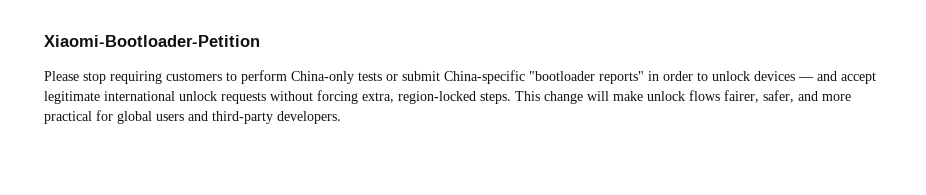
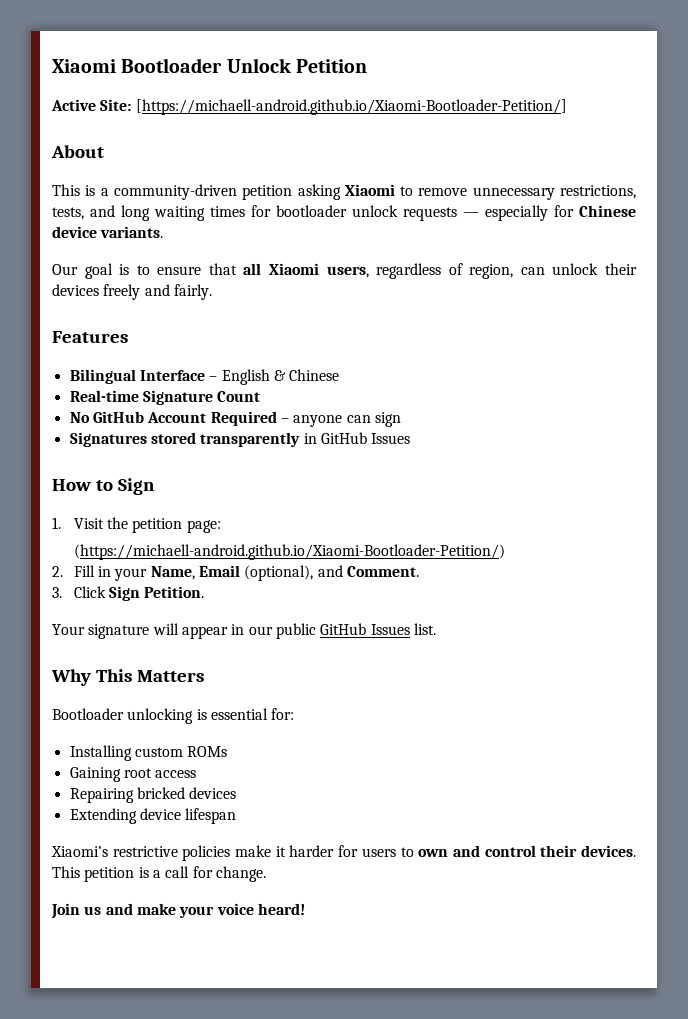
- Xiaomi-Bootloader-Petition
- Please stop requiring customers to perform China-only tests or submit China-specific "bootloader reports" in order to unlock devices — and accept legitimate international unlock requests without forcing extra, region-locked steps. This change will make unlock flows fairer, safer, and more practical for global users and third-party developers.
+ Xiaomi Bootloader Unlock Petition
+ Active Site: [https://michaell-android.github.io/Xiaomi-Bootloader-Petition/]
+ About
+ This is a community-driven petition asking Xiaomi to remove unnecessary restrictions, tests, and long waiting times for bootloader unlock requests — especially for Chinese device variants.
+ Our goal is to ensure that all Xiaomi users, regardless of region, can unlock their devices freely and fairly.
+ Features
+ Bilingual Interface – English & Chinese
+ Real-time Signature Count
+ No GitHub Account Required – anyone can sign
+ Signatures stored transparently in GitHub Issues
+ How to Sign
+ 1. Visit the petition page:
+ (https://michaell-android.github.io/Xiaomi-Bootloader-Petition/)
+ 2. Fill in your Name, Email (optional), and Comment.
+ 3. Click Sign Petition.
+ Your signature will appear in our public GitHub Issues list.
+ Why This Matters
+ Bootloader unlocking is essential for:
+ Installing custom ROMs
+ Gaining root access
+ Repairing bricked devices
+ Extending device lifespan
+ Xiaomi’s restrictive policies make it harder for users to own and control their devices. This petition is a call for change.
+ Join us and make your voice heard!

